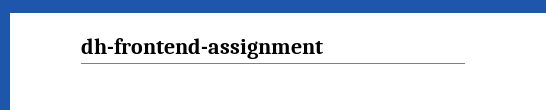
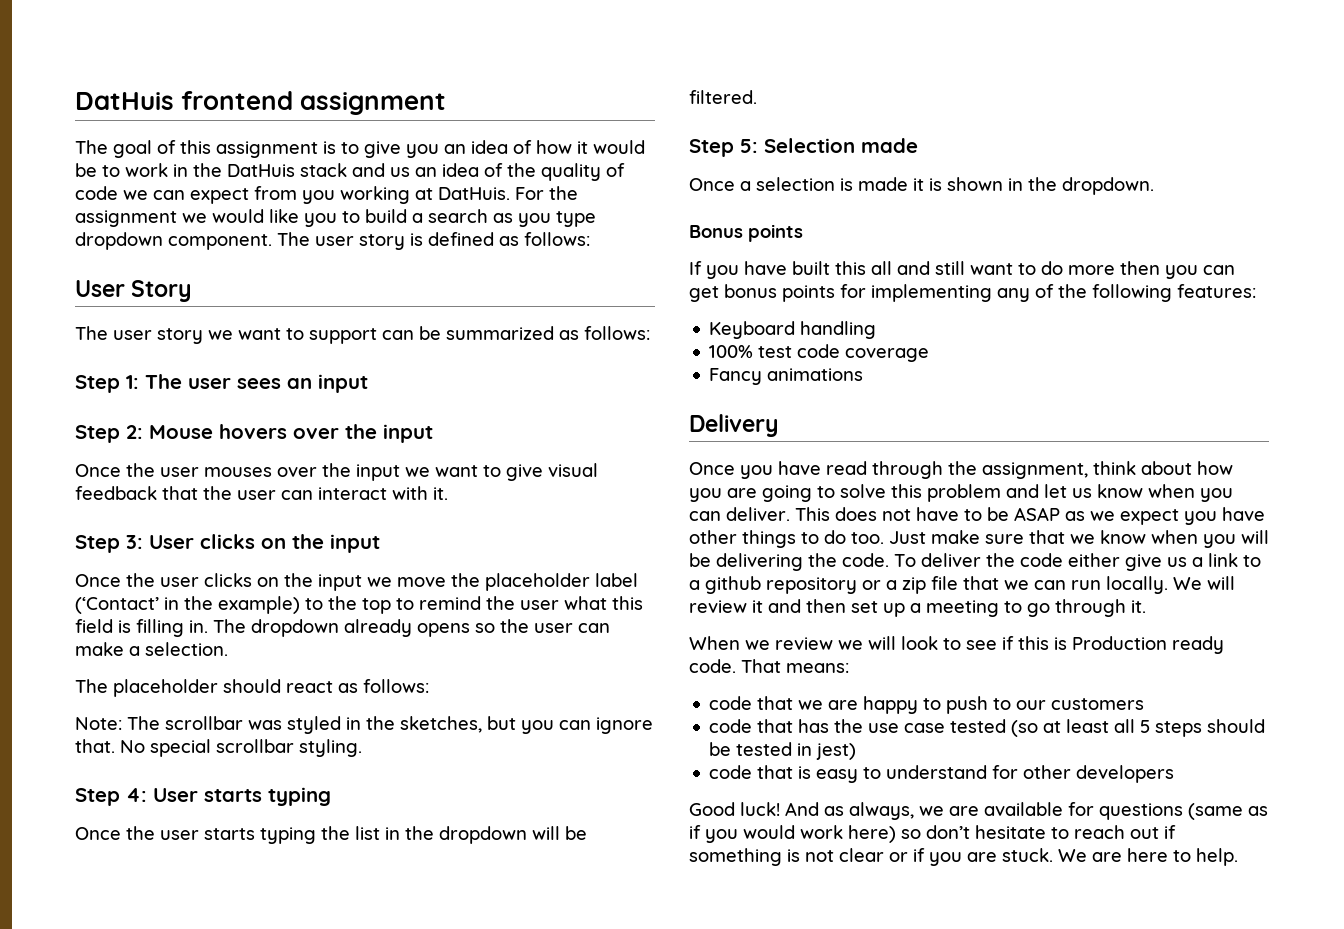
- dh-frontend-assignment
+ DatHuis frontend assignment
+ The goal of this assignment is to give you an idea of how it would be to work in the DatHuis stack and us an idea of the quality of code we can expect from you working at DatHuis. For the assignment we would like you to build a search as you type dropdown component. The user story is defined as follows:
+ User Story
+ The user story we want to support can be summarized as follows:
+ Step 1: The user sees an input
+ Step 2: Mouse hovers over the input
+ Once the user mouses over the input we want to give visual feedback that the user can interact with it.
+ Step 3: User clicks on the input
+ Once the user clicks on the input we move the placeholder label (‘Contact’ in the example) to the top to remind the user what this field is filling in. The dropdown already opens so the user can make a selection.
+ The placeholder should react as follows:
+ Note: The scrollbar was styled in the sketches, but you can ignore that. No special scrollbar styling.
+ Step 4: User starts typing
+ Once the user starts typing the list in the dropdown will be filtered.
+ Step 5: Selection made
+ Once a selection is made it is shown in the dropdown.
+ Bonus points
+ If you have built this all and still want to do more then you can get bonus points for implementing any of the following features:
+ Keyboard handling
+ 100% test code coverage
+ Fancy animations
+ Delivery
+ Once you have read through the assignment, think about how you are going to solve this problem and let us know when you can deliver. This does not have to be ASAP as we expect you have other things to do too. Just make sure that we know when you will be delivering the code. To deliver the code either give us a link to a github repository or a zip file that we can run locally. We will review it and then set up a meeting to go through it.
+ When we review we will look to see if this is Production ready code. That means:
+ code that we are happy to push to our customers
+ code that has the use case tested (so at least all 5 steps should be tested in jest)
+ code that is easy to understand for other developers
+ Good luck! And as always, we are available for questions (same as if you would work here) so don’t hesitate to reach out if something is not clear or if you are stuck. We are here to help.

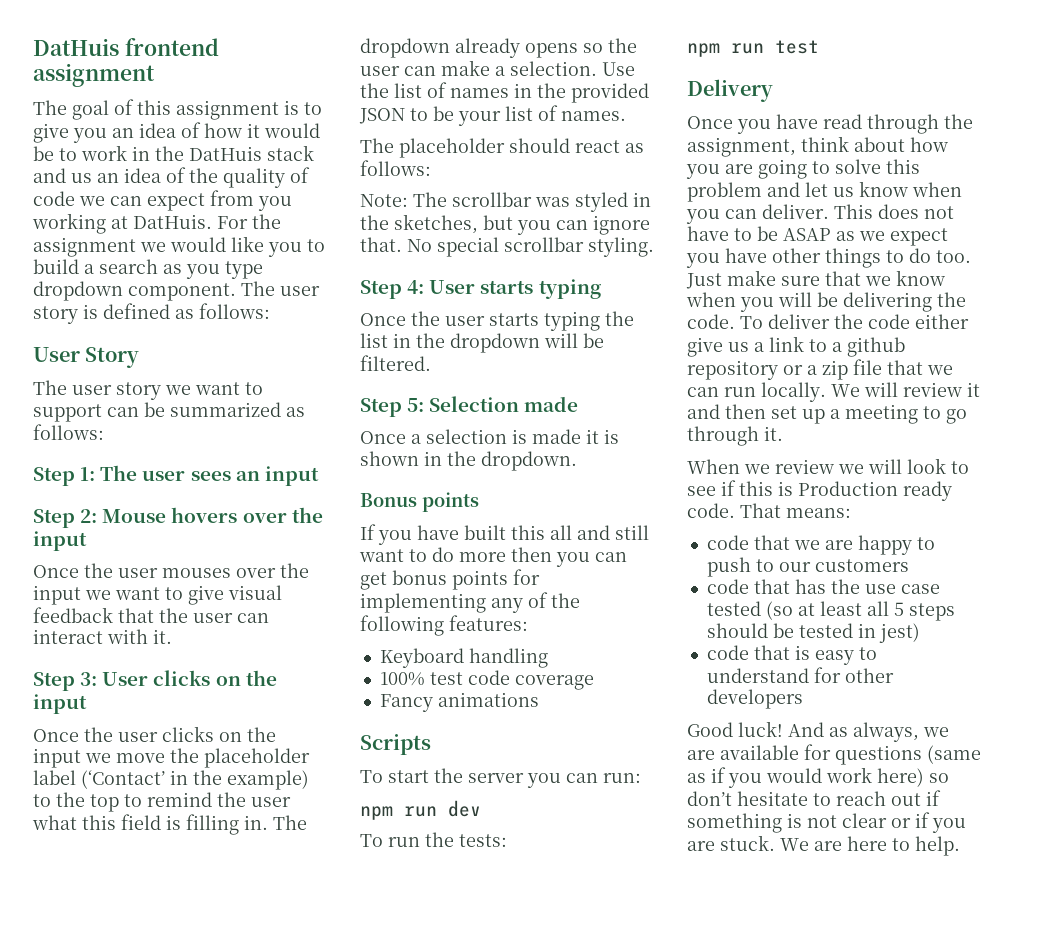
+ Use the list of names in the provided JSON to be your list of names.
+ Scripts
+ To start the server you can run:
+ npm run dev
+ To run the tests:
+ npm run test

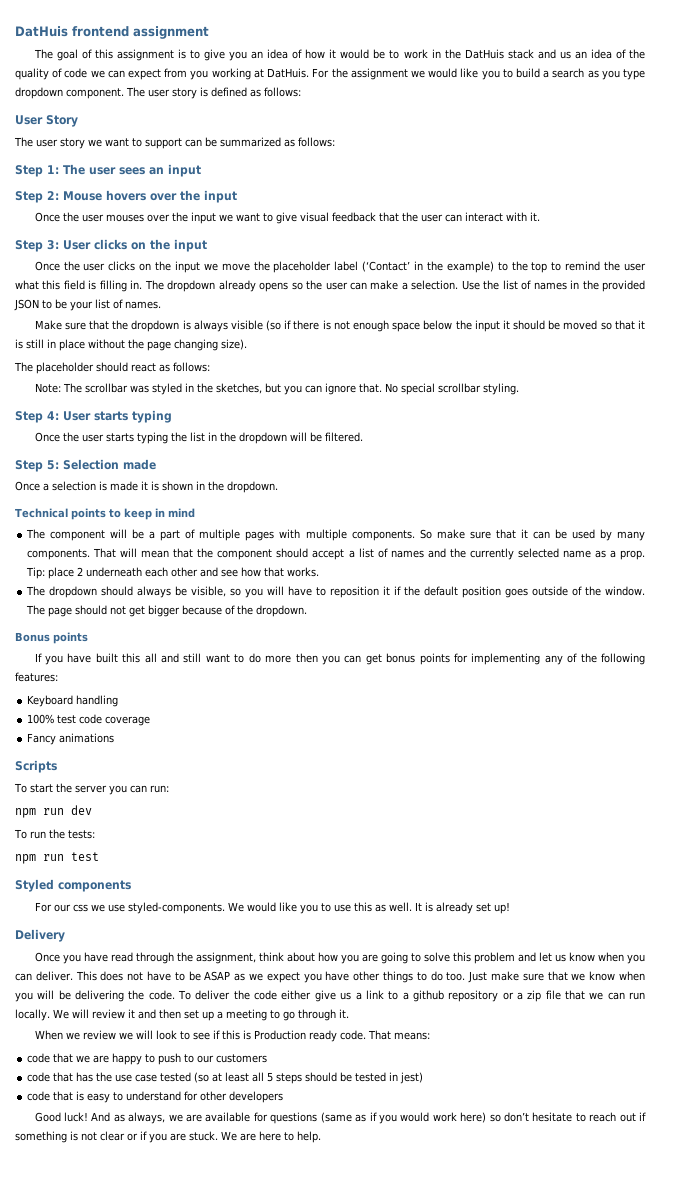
+ Make sure that the dropdown is always visible (so if there is not enough space below the input it should be moved so that it is still in place without the page changing size).
+ Technical points to keep in mind
+ The component will be a part of multiple pages with multiple components. So make sure that it can be used by many components. That will mean that the component should accept a list of names and the currently selected name as a prop. Tip: place 2 underneath each other and see how that works.
+ The dropdown should always be visible, so you will have to reposition it if the default position goes outside of the window. The page should not get bigger because of the dropdown.
+ Styled components
+ For our css we use styled-components. We would like you to use this as well. It is already set up!

